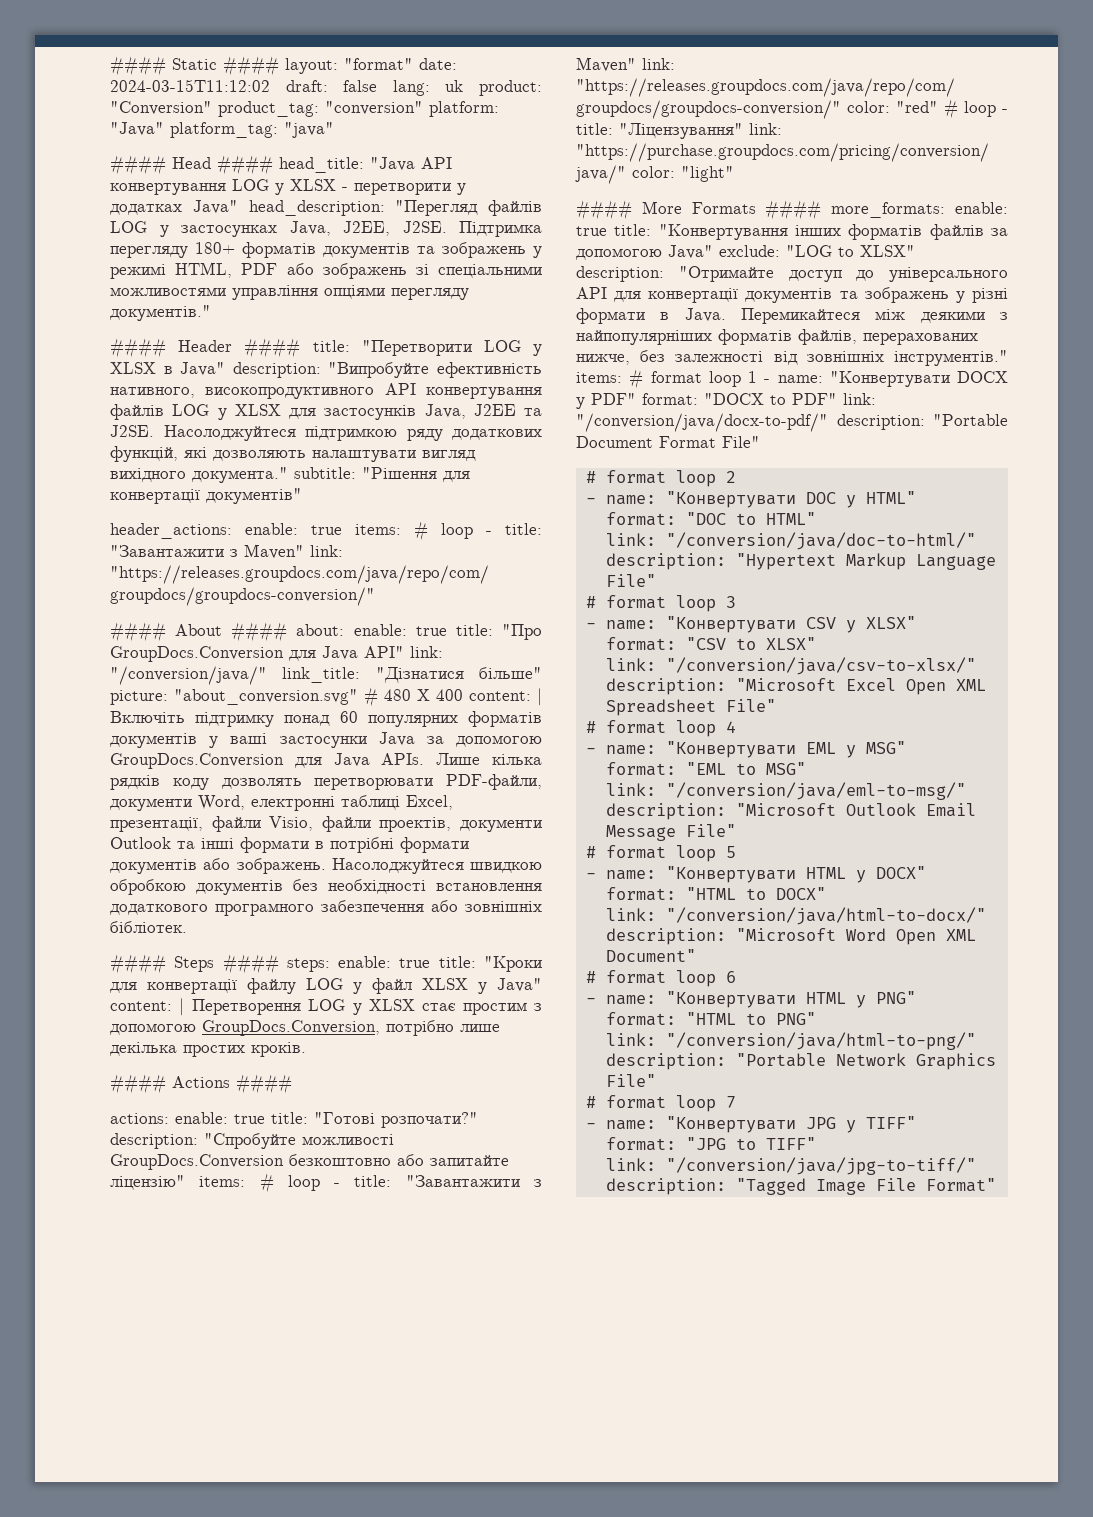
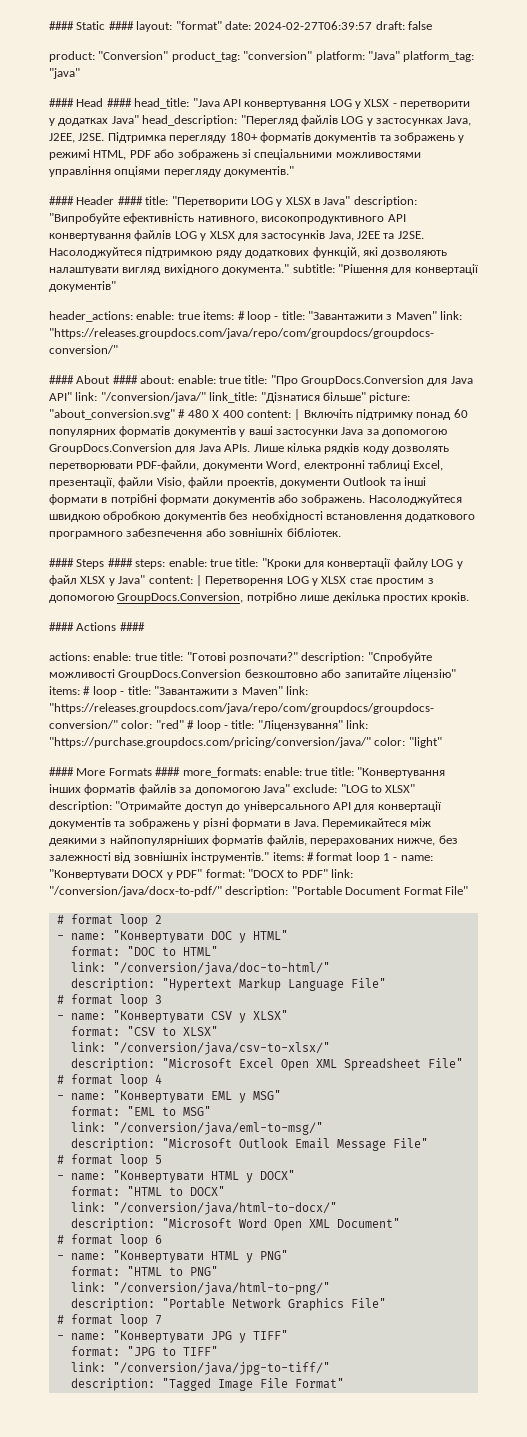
- #### Static #### layout: "format" date: 2024-03-15T11:12:02 draft: false lang: uk product: "Conversion" product_tag: "conversion" platform: "Java" platform_tag: "java"
+ #### Static #### layout: "format" date: 2024-02-27T06:39:57 draft: false
+ product: "Conversion" product_tag: "conversion" platform: "Java" platform_tag: "java"

